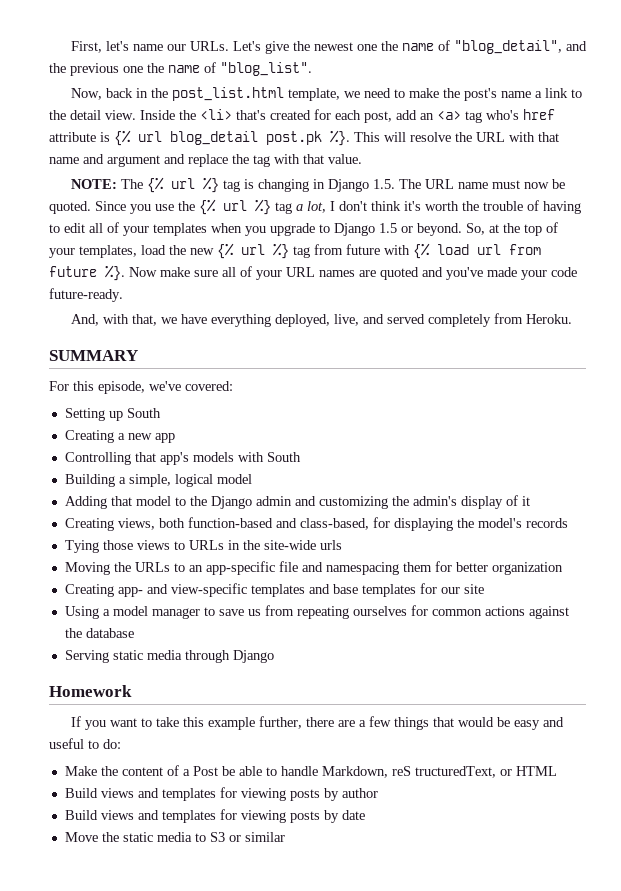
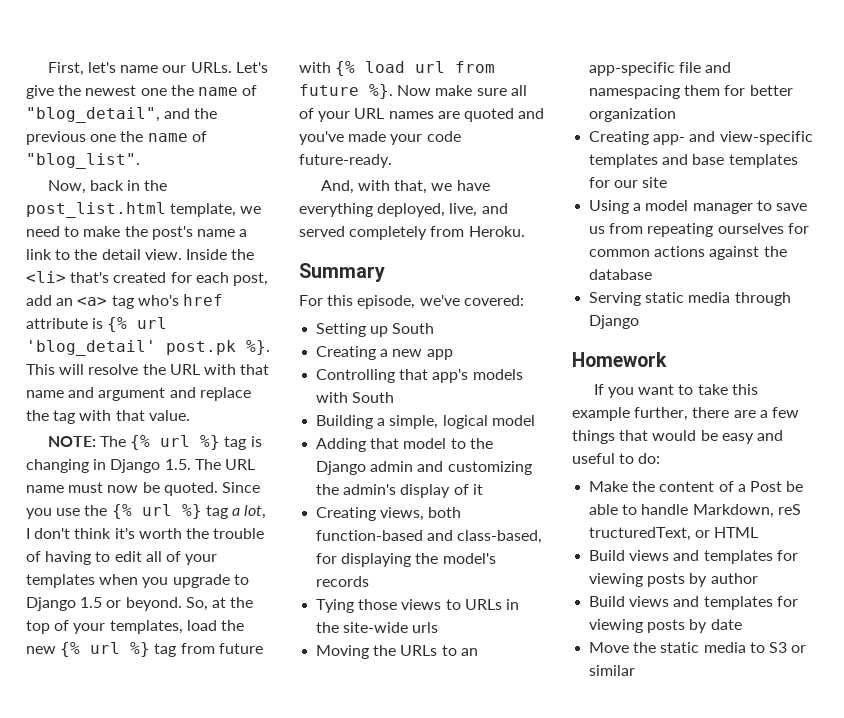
- Inside the <li> that's created for each post, add an <a> tag who's href attribute is {% url blog_detail post.pk %}.
+ Inside the <li> that's created for each post, add an <a> tag who's href attribute is {% url 'blog_detail' post.pk %}.
- SUMMARY
+ Summary

